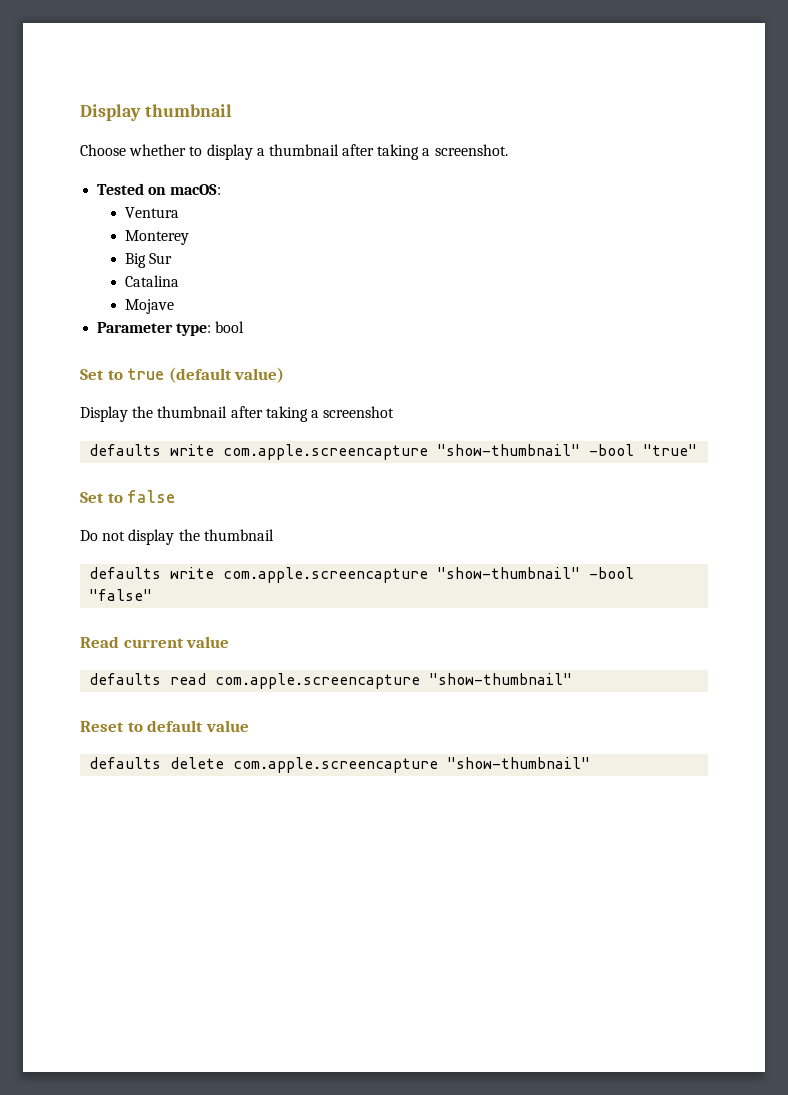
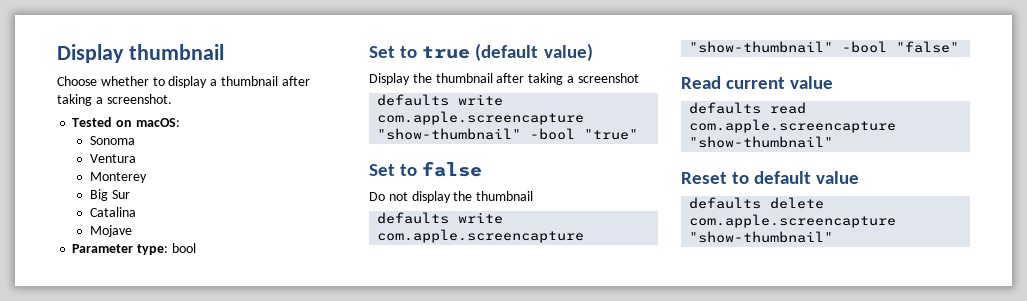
+ Sonoma

